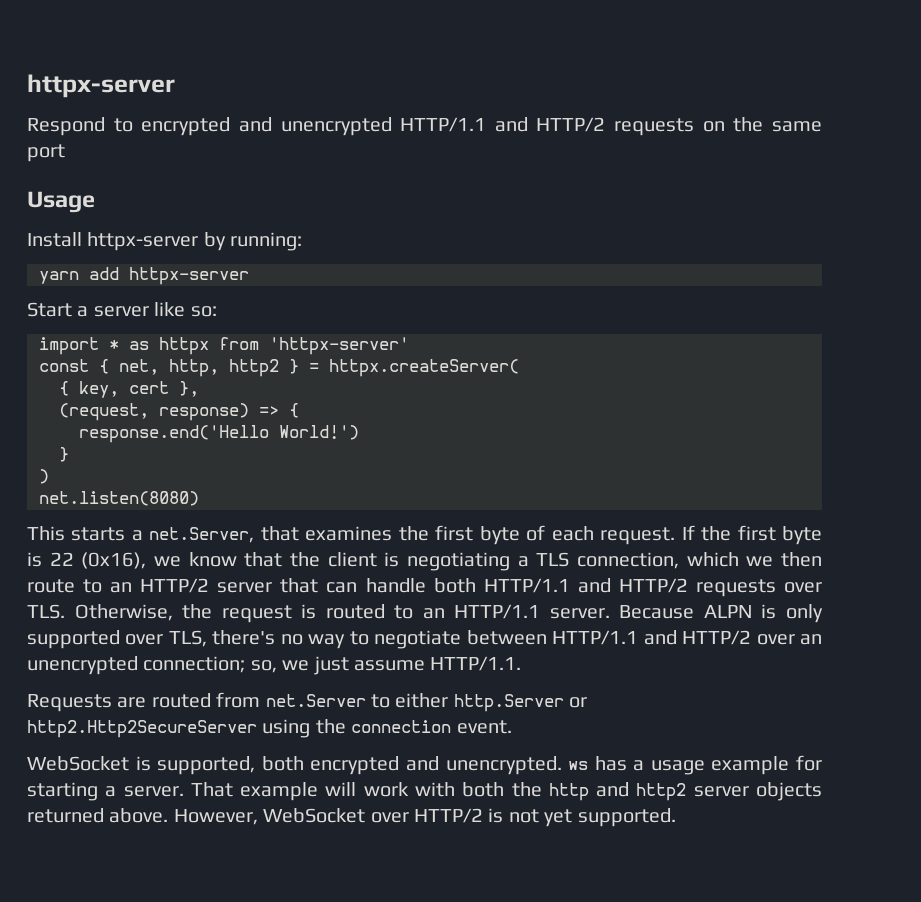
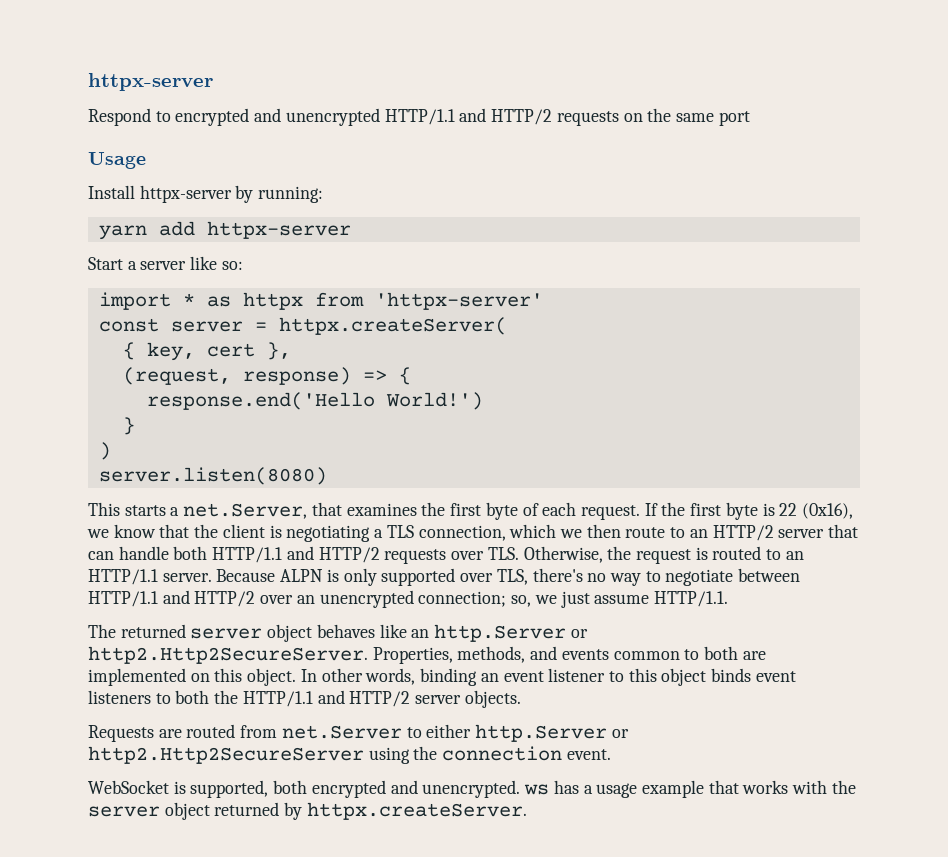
- const { net, http, http2 } = httpx.createServer(
+ const server = httpx.createServer(
- net.listen(8080)
+ server.listen(8080)
+ The returned server object behaves like an http.Server or http2.Http2SecureServer. Properties, methods, and events common to both are implemented on this object. In other words, binding an event listener to this object binds event listeners to both the HTTP/1.1 and HTTP/2 server objects.
- WebSocket is supported, both encrypted and unencrypted. ws has a usage example for starting a server. That example will work with both the http and http2 server objects returned above. However, WebSocket over HTTP/2 is not yet supported.
+ WebSocket is supported, both encrypted and unencrypted. ws has a usage example that works with the server object returned by httpx.createServer.

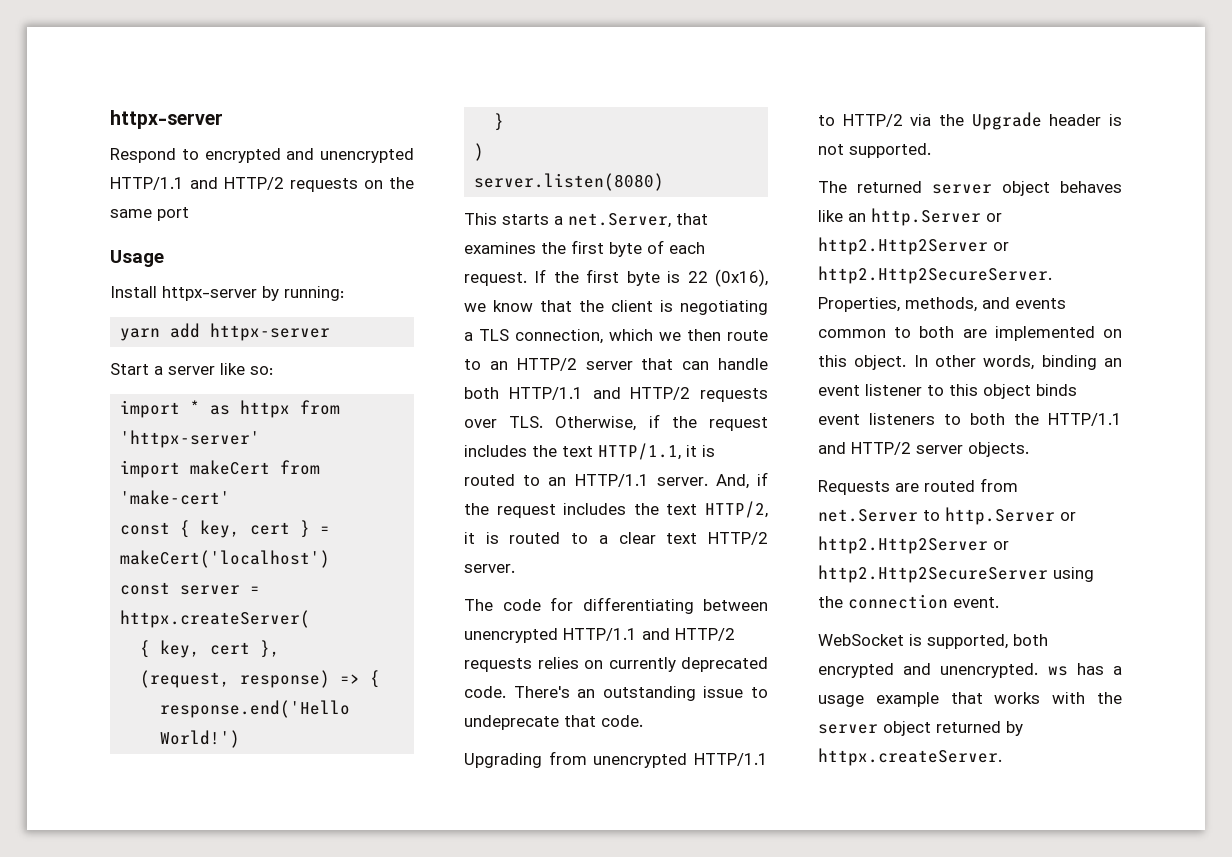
+ import makeCert from 'make-cert'
+ const { key, cert } = makeCert('localhost')
- If the first byte is 22 (0x16), we know that the client is negotiating a TLS connection, which we then route to an HTTP/2 server that can handle both HTTP/1.1 and HTTP/2 requests over TLS. Otherwise, the request is routed to an HTTP/1.1 server.
+ If the first byte is 22 (0x16), we know that the client is negotiating a TLS connection, which we then route to an HTTP/2 server that can handle both HTTP/1.1 and HTTP/2 requests over TLS. Otherwise, if the request includes the text HTTP/1.1, it is routed to an HTTP/1.1 server.
- Because ALPN is only supported over TLS, there's no way to negotiate between HTTP/1.1 and HTTP/2 over an unencrypted connection; so, we just assume HTTP/1.1.
+ And, if the request includes the text HTTP/2, it is routed to a clear text HTTP/2 server.
+ The code for differentiating between unencrypted HTTP/1.1 and HTTP/2 requests relies on currently deprecated code. There's an outstanding issue to undeprecate that code.
+ Upgrading from unencrypted HTTP/1.1 to HTTP/2 via the Upgrade header is not supported.
- The returned server object behaves like an http.Server or http2.Http2SecureServer. Properties, methods, and events common to both are implemented on this object.
+ The returned server object behaves like an http.Server or http2.Http2Server or http2.Http2SecureServer. Properties, methods, and events common to both are implemented on this object.
- Requests are routed from net.Server to either http.Server or http2.Http2SecureServer using the connection event.
+ Requests are routed from net.Server to http.Server or http2.Http2Server or http2.Http2SecureServer using the connection event.

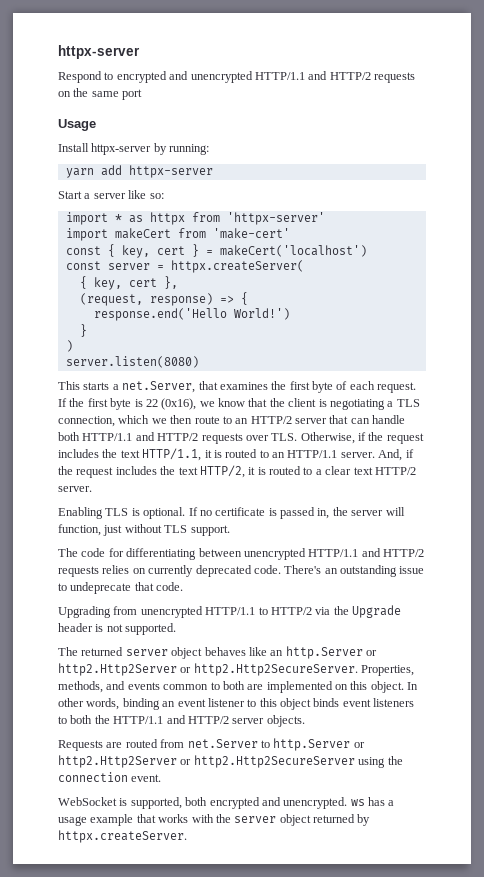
+ Enabling TLS is optional. If no certificate is passed in, the server will function, just without TLS support.

